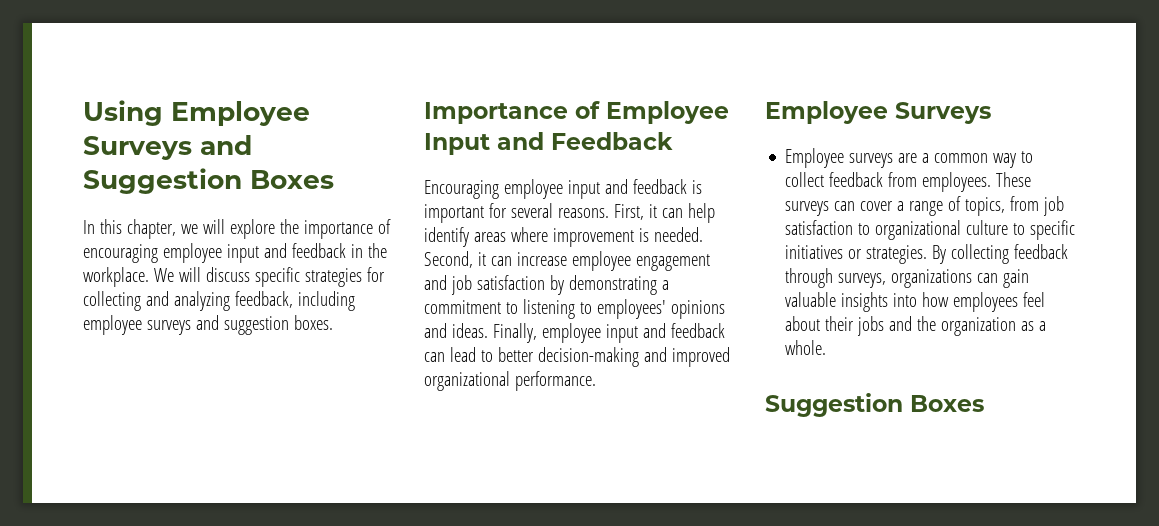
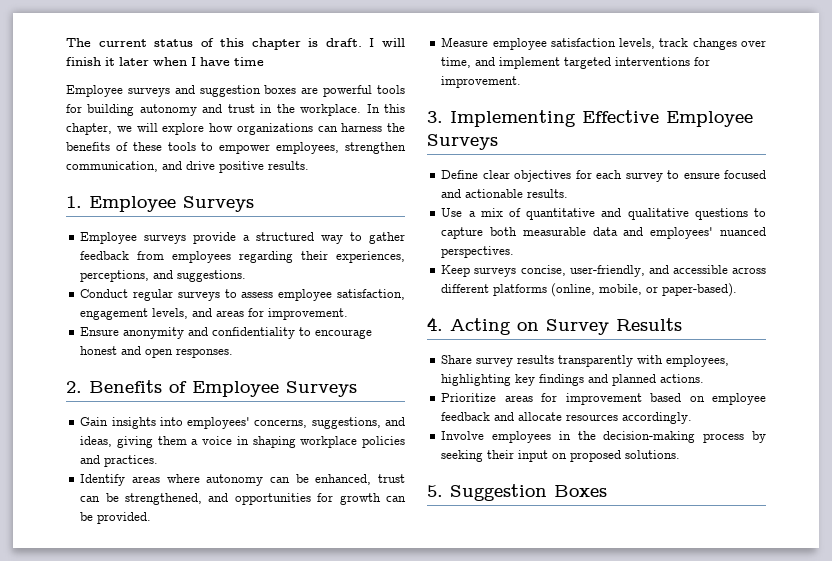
- Using Employee Surveys and Suggestion Boxes
- In this chapter, we will explore the importance of encouraging employee input and feedback in the workplace. We will discuss specific strategies for collecting and analyzing feedback, including employee surveys and suggestion boxes.
- Importance of Employee Input and Feedback
- Encouraging employee input and feedback is important for several reasons. First, it can help identify areas where improvement is needed. Second, it can increase employee engagement and job satisfaction by demonstrating a commitment to listening to employees' opinions and ideas. Finally, employee input and feedback can lead to better decision-making and improved organizational performance.
- Employee Surveys
+ The current status of this chapter is draft. I will finish it later when I have time
+ Employee surveys and suggestion boxes are powerful tools for building autonomy and trust in the workplace. In this chapter, we will explore how organizations can harness the benefits of these tools to empower employees, strengthen communication, and drive positive results.
+ 1. Employee Surveys
- Employee surveys are a common way to collect feedback from employees. These surveys can cover a range of topics, from job satisfaction to organizational culture to specific initiatives or strategies. By collecting feedback through surveys, organizations can gain valuable insights into how employees feel about their jobs and the organization as a whole.
- Suggestion Boxes
+ Employee surveys provide a structured way to gather feedback from employees regarding their experiences, perceptions, and suggestions.
+ Conduct regular surveys to assess employee satisfaction, engagement levels, and areas for improvement.
+ Ensure anonymity and confidentiality to encourage honest and open responses.
+ 2. Benefits of Employee Surveys
+ Gain insights into employees' concerns, suggestions, and ideas, giving them a voice in shaping workplace policies and practices.
+ Identify areas where autonomy can be enhanced, trust can be strengthened, and opportunities for growth can be provided.
+ Measure employee satisfaction levels, track changes over time, and implement targeted interventions for improvement.
+ 3. Implementing Effective Employee Surveys
+ Define clear objectives for each survey to ensure focused and actionable results.
+ Use a mix of quantitative and qualitative questions to capture both measurable data and employees' nuanced perspectives.
+ Keep surveys concise, user-friendly, and accessible across different platforms (online, mobile, or paper-based).
+ 4. Acting on Survey Results
+ Share survey results transparently with employees, highlighting key findings and planned actions.
+ Prioritize areas for improvement based on employee feedback and allocate resources accordingly.
+ Involve employees in the decision-making process by seeking their input on proposed solutions.
+ 5. Suggestion Boxes

